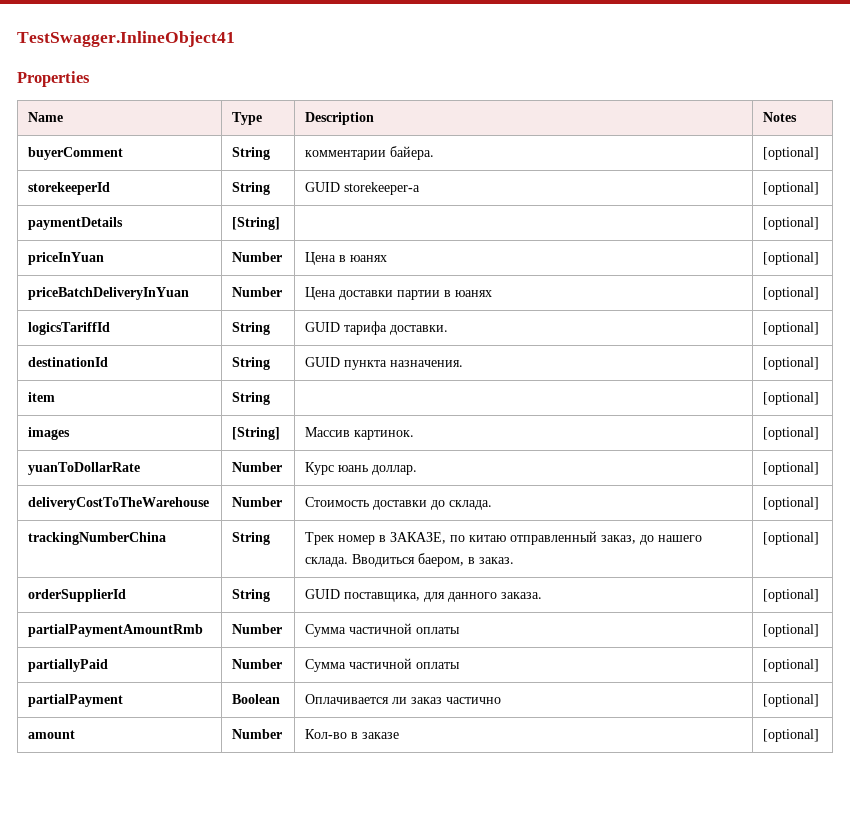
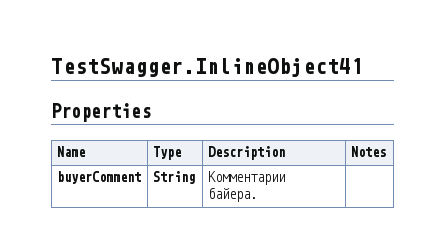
- buyerComment | String | комментарии байера. | [optional]
- storekeeperId | String | GUID storekeeper-a | [optional]
- paymentDetails | [String] | | [optional]
- priceInYuan | Number | Цена в юанях | [optional]
- priceBatchDeliveryInYuan | Number | Цена доставки партии в юанях | [optional]
- logicsTariffId | String | GUID тарифа доставки. | [optional]
- destinationId | String | GUID пункта назначения. | [optional]
- item | String | | [optional]
- images | [String] | Массив картинок. | [optional]
- yuanToDollarRate | Number | Курс юань доллар. | [optional]
- deliveryCostToTheWarehouse | Number | Стоимость доставки до склада. | [optional]
- trackingNumberChina | String | Трек номер в ЗАКАЗЕ, по китаю отправленный заказ, до нашего склада. Вводиться баером, в заказ. | [optional]
- orderSupplierId | String | GUID поставщика, для данного заказа. | [optional]
- partialPaymentAmountRmb | Number | Cумма частичной оплаты | [optional]
- partiallyPaid | Number | Cумма частичной оплаты | [optional]
- partialPayment | Boolean | Оплачивается ли заказ частично | [optional]
- amount | Number | Кол-во в заказе | [optional]
+ buyerComment | String | Комментарии байера. |

